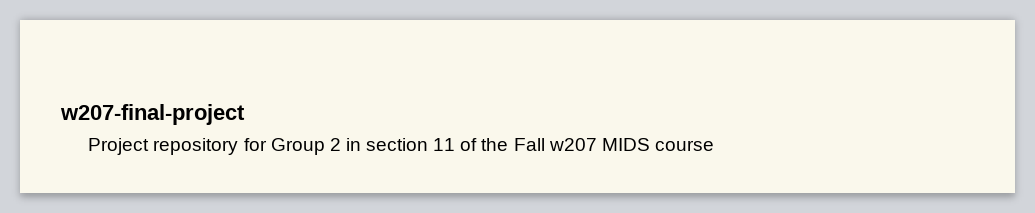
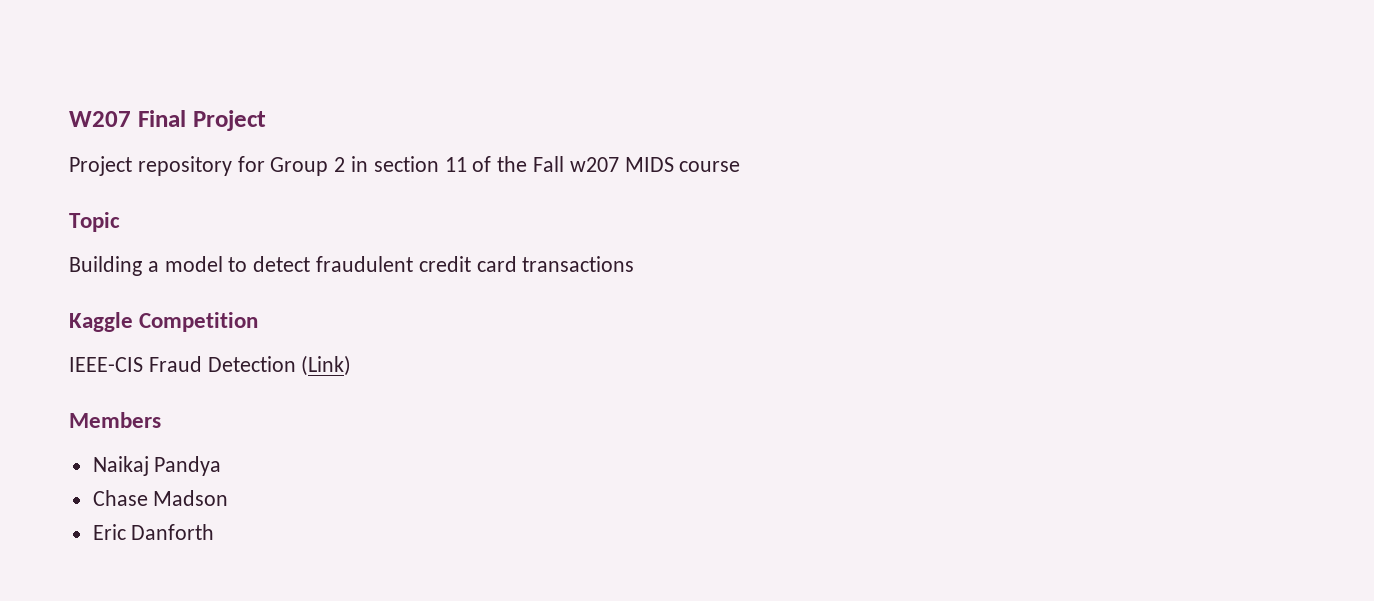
- w207-final-project
+ W207 Final Project
+ Topic
+ Building a model to detect fraudulent credit card transactions
+ Kaggle Competition
+ IEEE-CIS Fraud Detection (Link)
+ Members
+ Naikaj Pandya
+ Chase Madson
+ Eric Danforth

